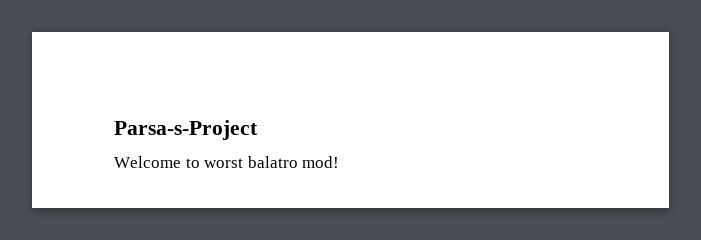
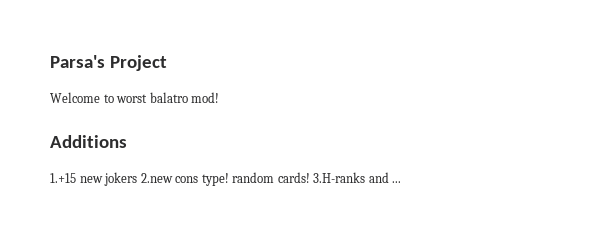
- Parsa-s-Project
+ Parsa's Project
+ Additions
+ 1.+15 new jokers 2.new cons type! random cards! 3.H-ranks and ...

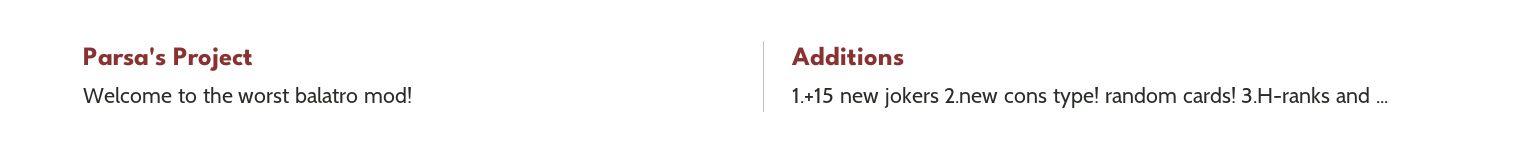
- Welcome to worst balatro mod!
+ Welcome to the worst balatro mod!

